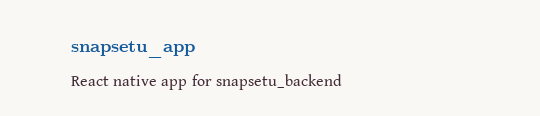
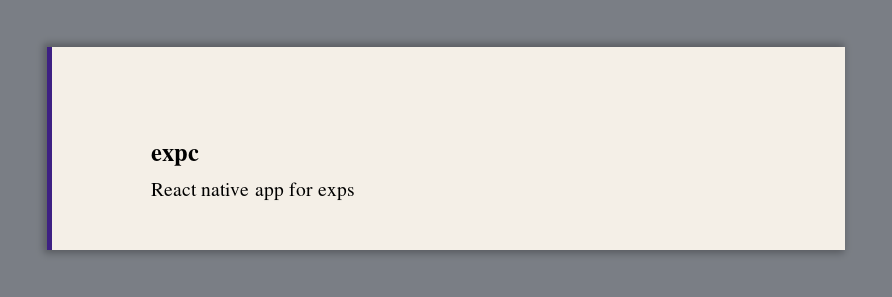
- snapsetu_app
+ expc
- React native app for snapsetu_backend
+ React native app for exps

